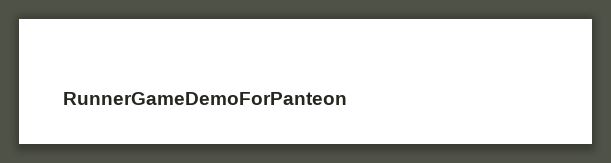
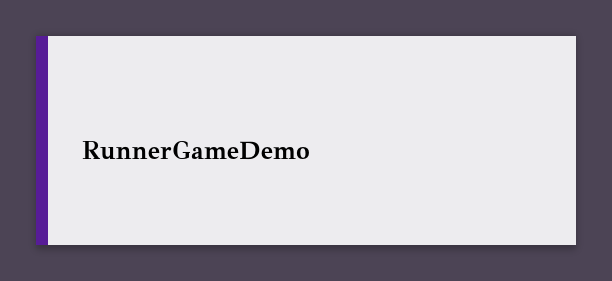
- RunnerGameDemoForPanteon
+ RunnerGameDemo

